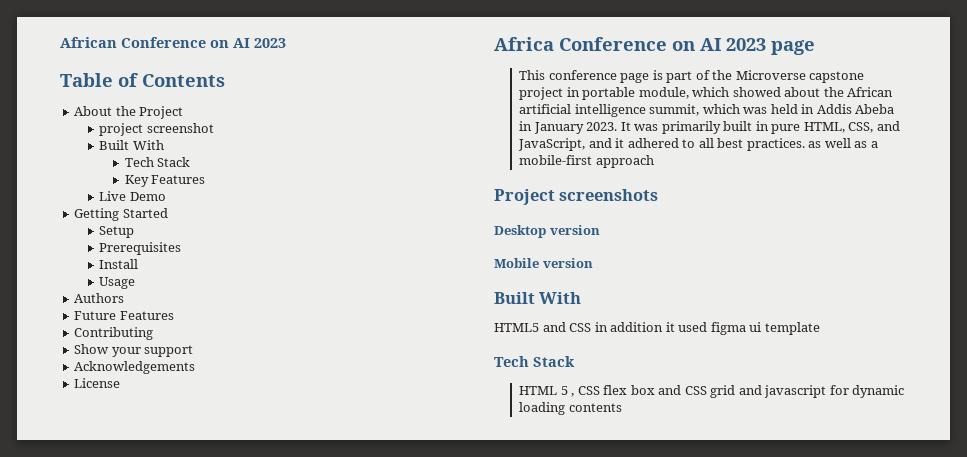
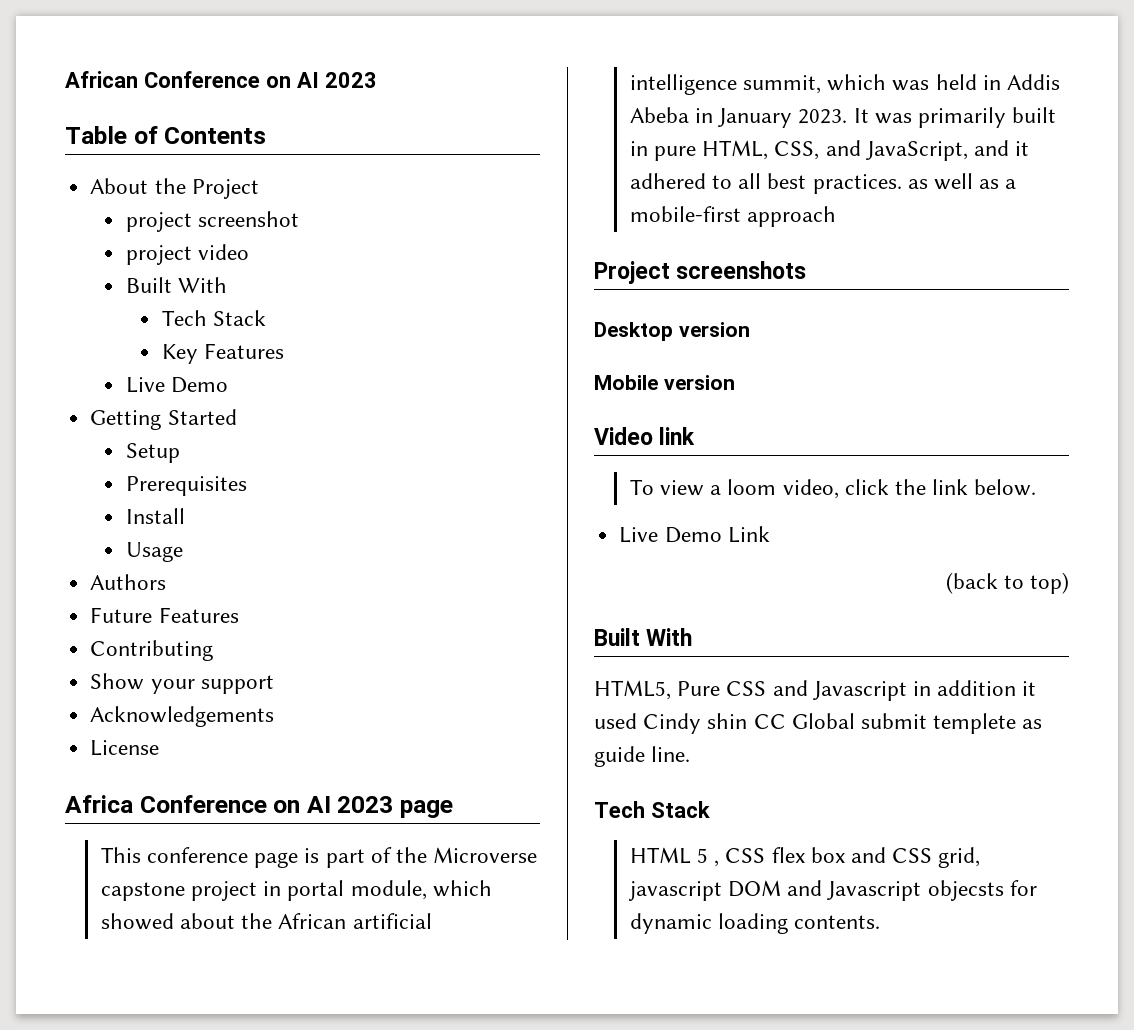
+ project video
- This conference page is part of the Microverse capstone project in portable module, which showed about the African artificial intelligence summit, which was held in Addis Abeba in January 2023.
+ This conference page is part of the Microverse capstone project in portal module, which showed about the African artificial intelligence summit, which was held in Addis Abeba in January 2023.
  Mobile version
+ Video link
+ To view a loom video, click the link below.
+ Live Demo Link
+ (back to top)
  Built With
- HTML5 and CSS in addition it used figma ui template
+ HTML5, Pure CSS and Javascript in addition it used Cindy shin CC Global submit templete as guide line.
- HTML 5 , CSS flex box and CSS grid and javascript for dynamic loading contents
+ HTML 5 , CSS flex box and CSS grid, javascript DOM and Javascript objecsts for dynamic loading contents.

